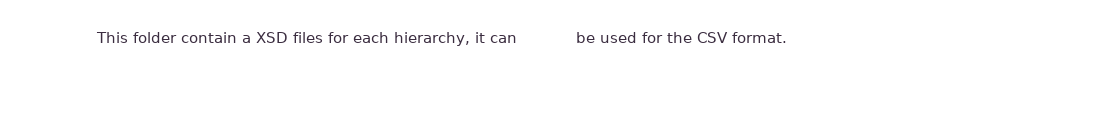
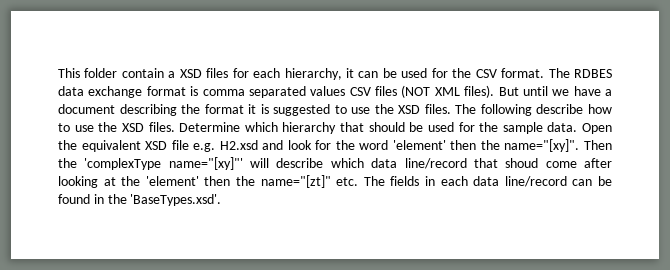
+ The RDBES data exchange format is comma separated values CSV files (NOT XML files). But until we have a document describing the format it is suggested to use the XSD files. The following describe how to use the XSD files. Determine which hierarchy that should be used for the sample data. Open the equivalent XSD file e.g. H2.xsd and look for the word 'element' then the name="[xy]". Then the 'complexType name="[xy]"' will describe which data line/record that shoud come after looking at the 'element' then the name="[zt]" etc. The fields in each data line/record can be found in the 'BaseTypes.xsd'.

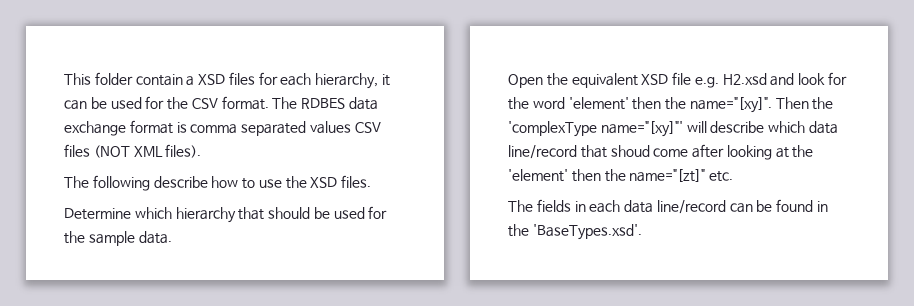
- The RDBES data exchange format is comma separated values CSV files (NOT XML files). But until we have a document describing the format it is suggested to use the XSD files. The following describe how to use the XSD files. Determine which hierarchy that should be used for the sample data. Open the equivalent XSD file e.g. H2.xsd and look for the word 'element' then the name="[xy]".
+ The RDBES data exchange format is comma separated values CSV files (NOT XML files).
+ The following describe how to use the XSD files.
+ Determine which hierarchy that should be used for the sample data.
+ Open the equivalent XSD file e.g. H2.xsd and look for the word 'element' then the name="[xy]".
- Then the 'complexType name="[xy]"' will describe which data line/record that shoud come after looking at the 'element' then the name="[zt]" etc. The fields in each data line/record can be found in the 'BaseTypes.xsd'.
+ Then the 'complexType name="[xy]"' will describe which data line/record that shoud come after looking at the 'element' then the name="[zt]" etc.
+ The fields in each data line/record can be found in the 'BaseTypes.xsd'.

